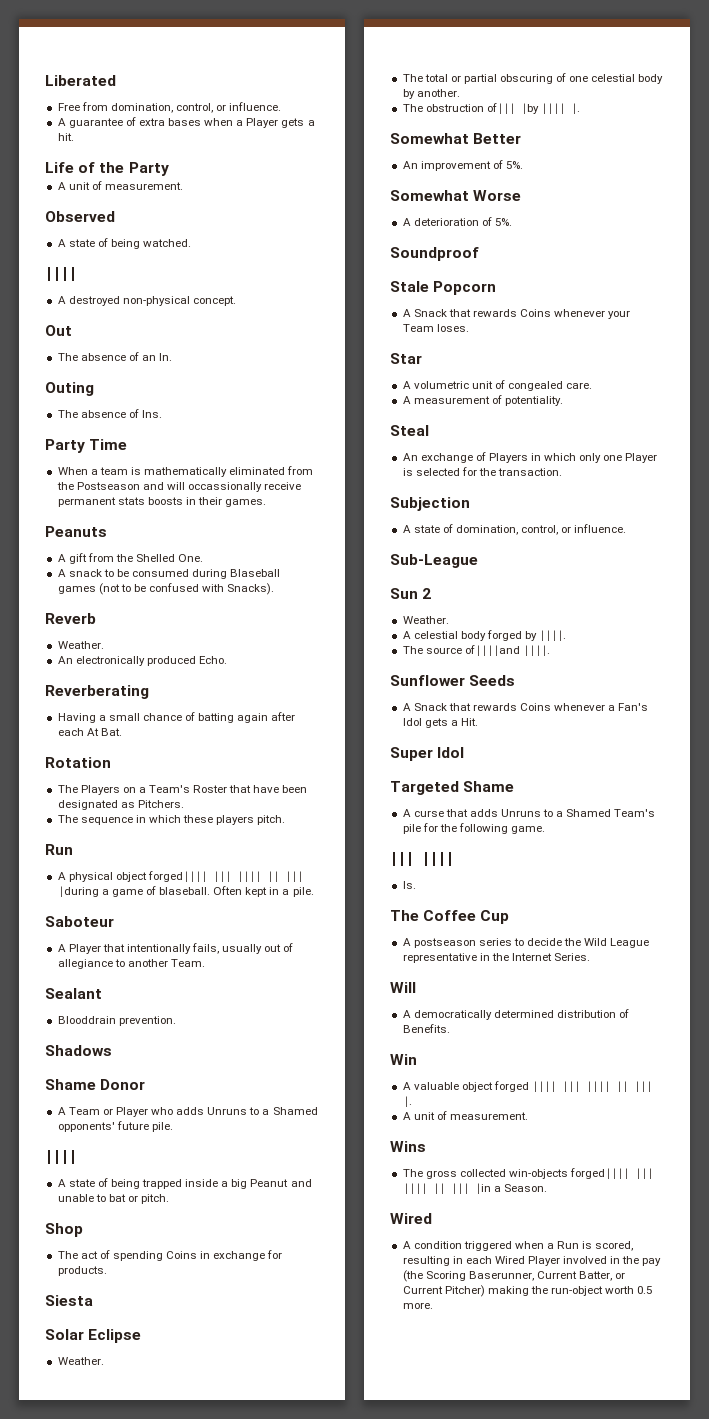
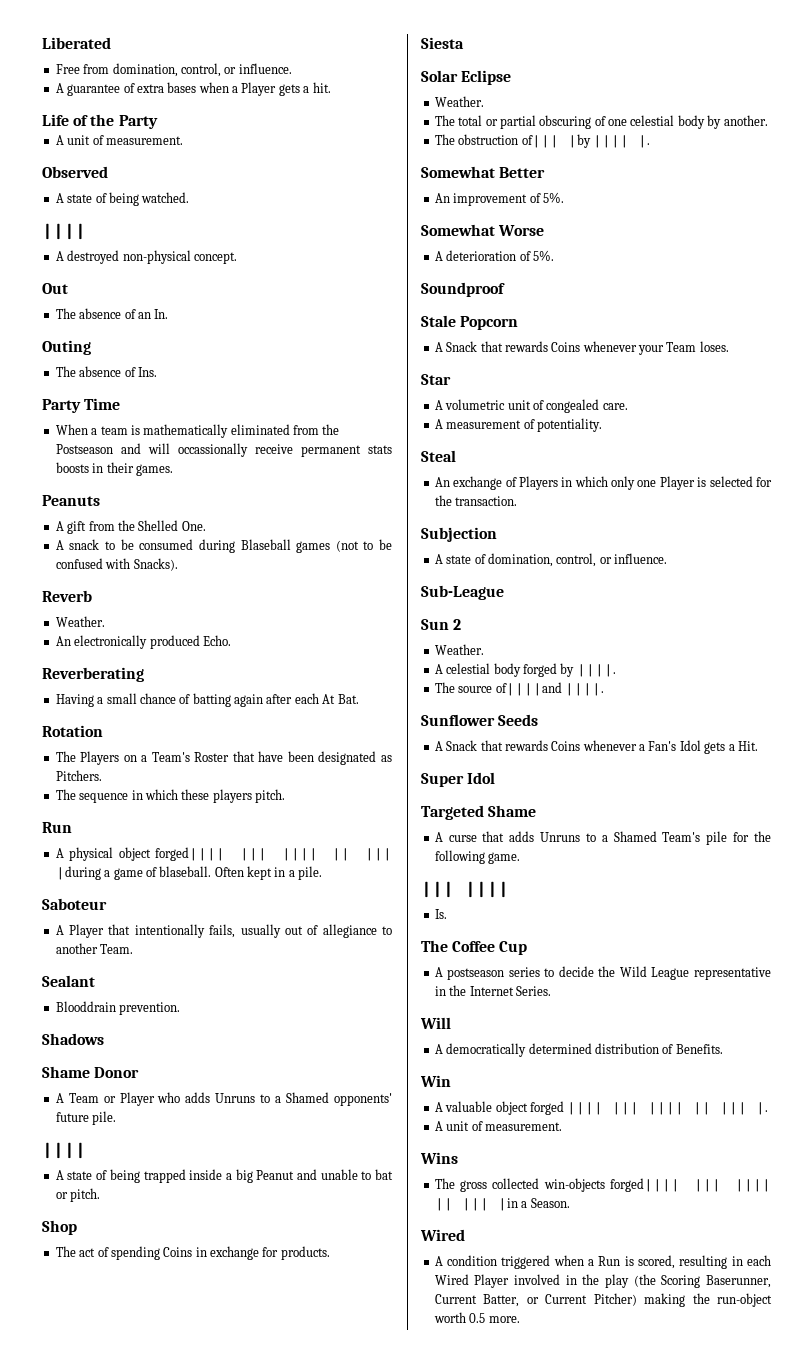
- A condition triggered when a Run is scored, resulting in each Wired Player involved in the pay (the Scoring Baserunner, Current Batter, or Current Pitcher) making the run-object worth 0.5 more.
+ A condition triggered when a Run is scored, resulting in each Wired Player involved in the play (the Scoring Baserunner, Current Batter, or Current Pitcher) making the run-object worth 0.5 more.

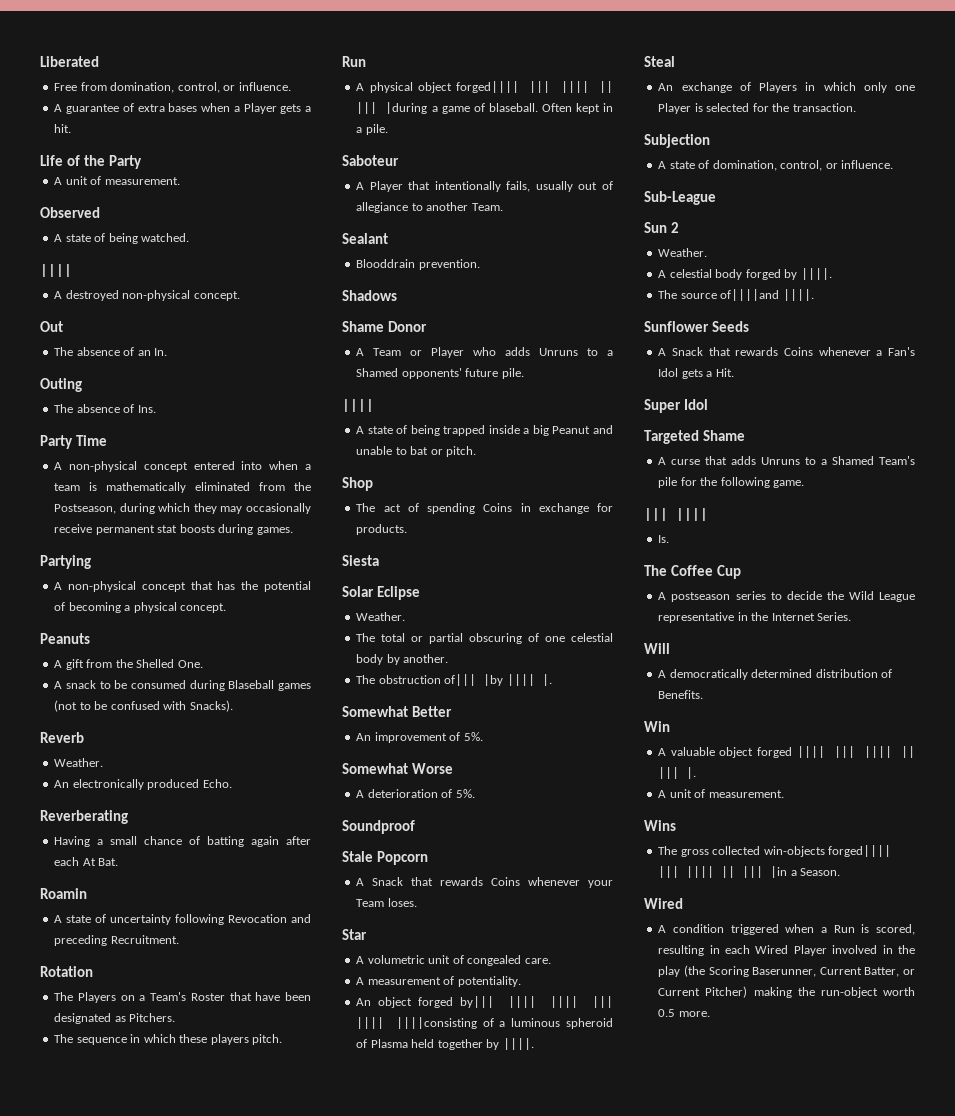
- When a team is mathematically eliminated from the Postseason and will occassionally receive permanent stats boosts in their games.
+ A non-physical concept entered into when a team is mathematically eliminated from the Postseason, during which they may occasionally receive permanent stat boosts during games.
+ Partying
+ A non-physical concept that has the potential of becoming a physical concept.
+ Roamin
+ A state of uncertainty following Revocation and preceding Recruitment.
+ An object forged by||| |||| |||| ||| |||| ||||consisting of a luminous spheroid of Plasma held together by ||||.

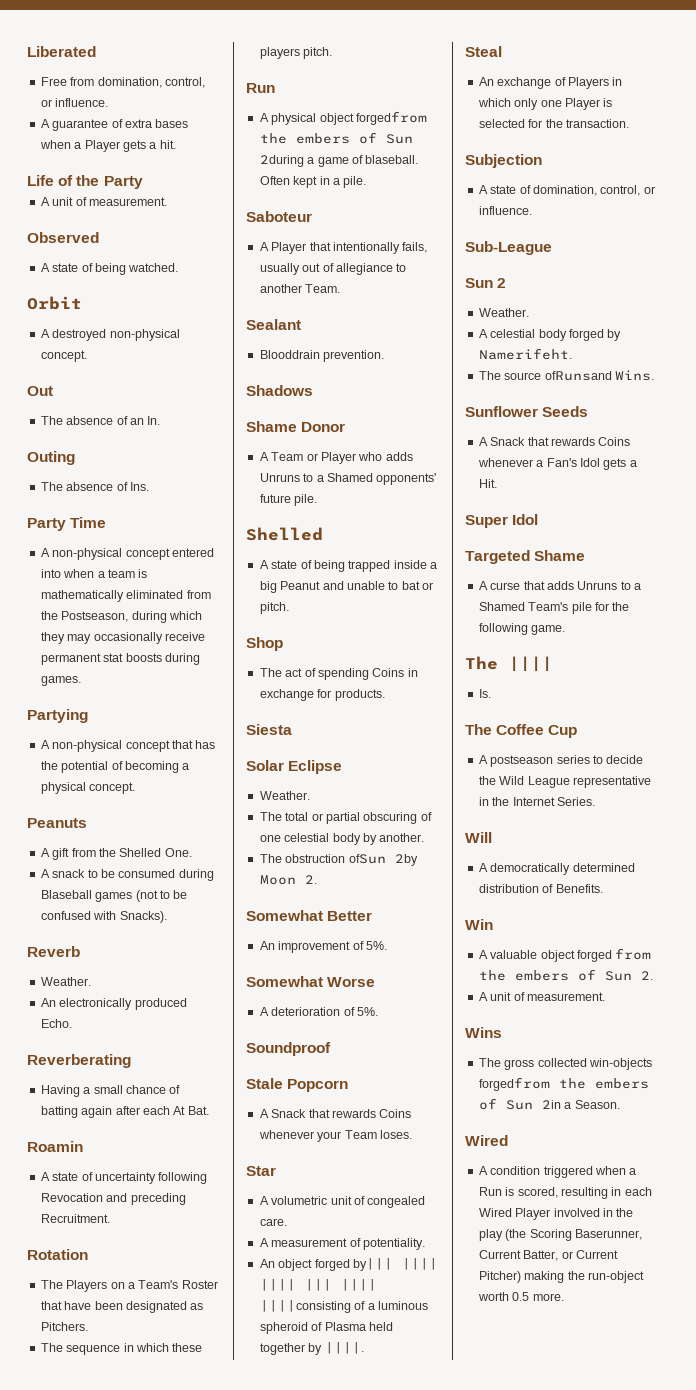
  A state of being watched.
- ||||
+ Orbit
- A physical object forged|||| ||| |||| || ||| |during a game of blaseball.
+ A physical object forgedfrom the embers of Sun 2during a game of blaseball.
  A Team or Player who adds Unruns to a Shamed opponents' future pile.
- ||||
+ Shelled
- The obstruction of||| |by |||| |.
+ The obstruction ofSun 2by Moon 2.
- A celestial body forged by ||||.
+ A celestial body forged by Namerifeht.
- The source of||||and ||||.
+ The source ofRunsand Wins.
  A curse that adds Unruns to a Shamed Team's pile for the following game.
- ||| ||||
+ The ||||
- A valuable object forged |||| ||| |||| || ||| |.
+ A valuable object forged from the embers of Sun 2.
- The gross collected win-objects forged|||| ||| |||| || ||| |in a Season.
+ The gross collected win-objects forgedfrom the embers of Sun 2in a Season.

